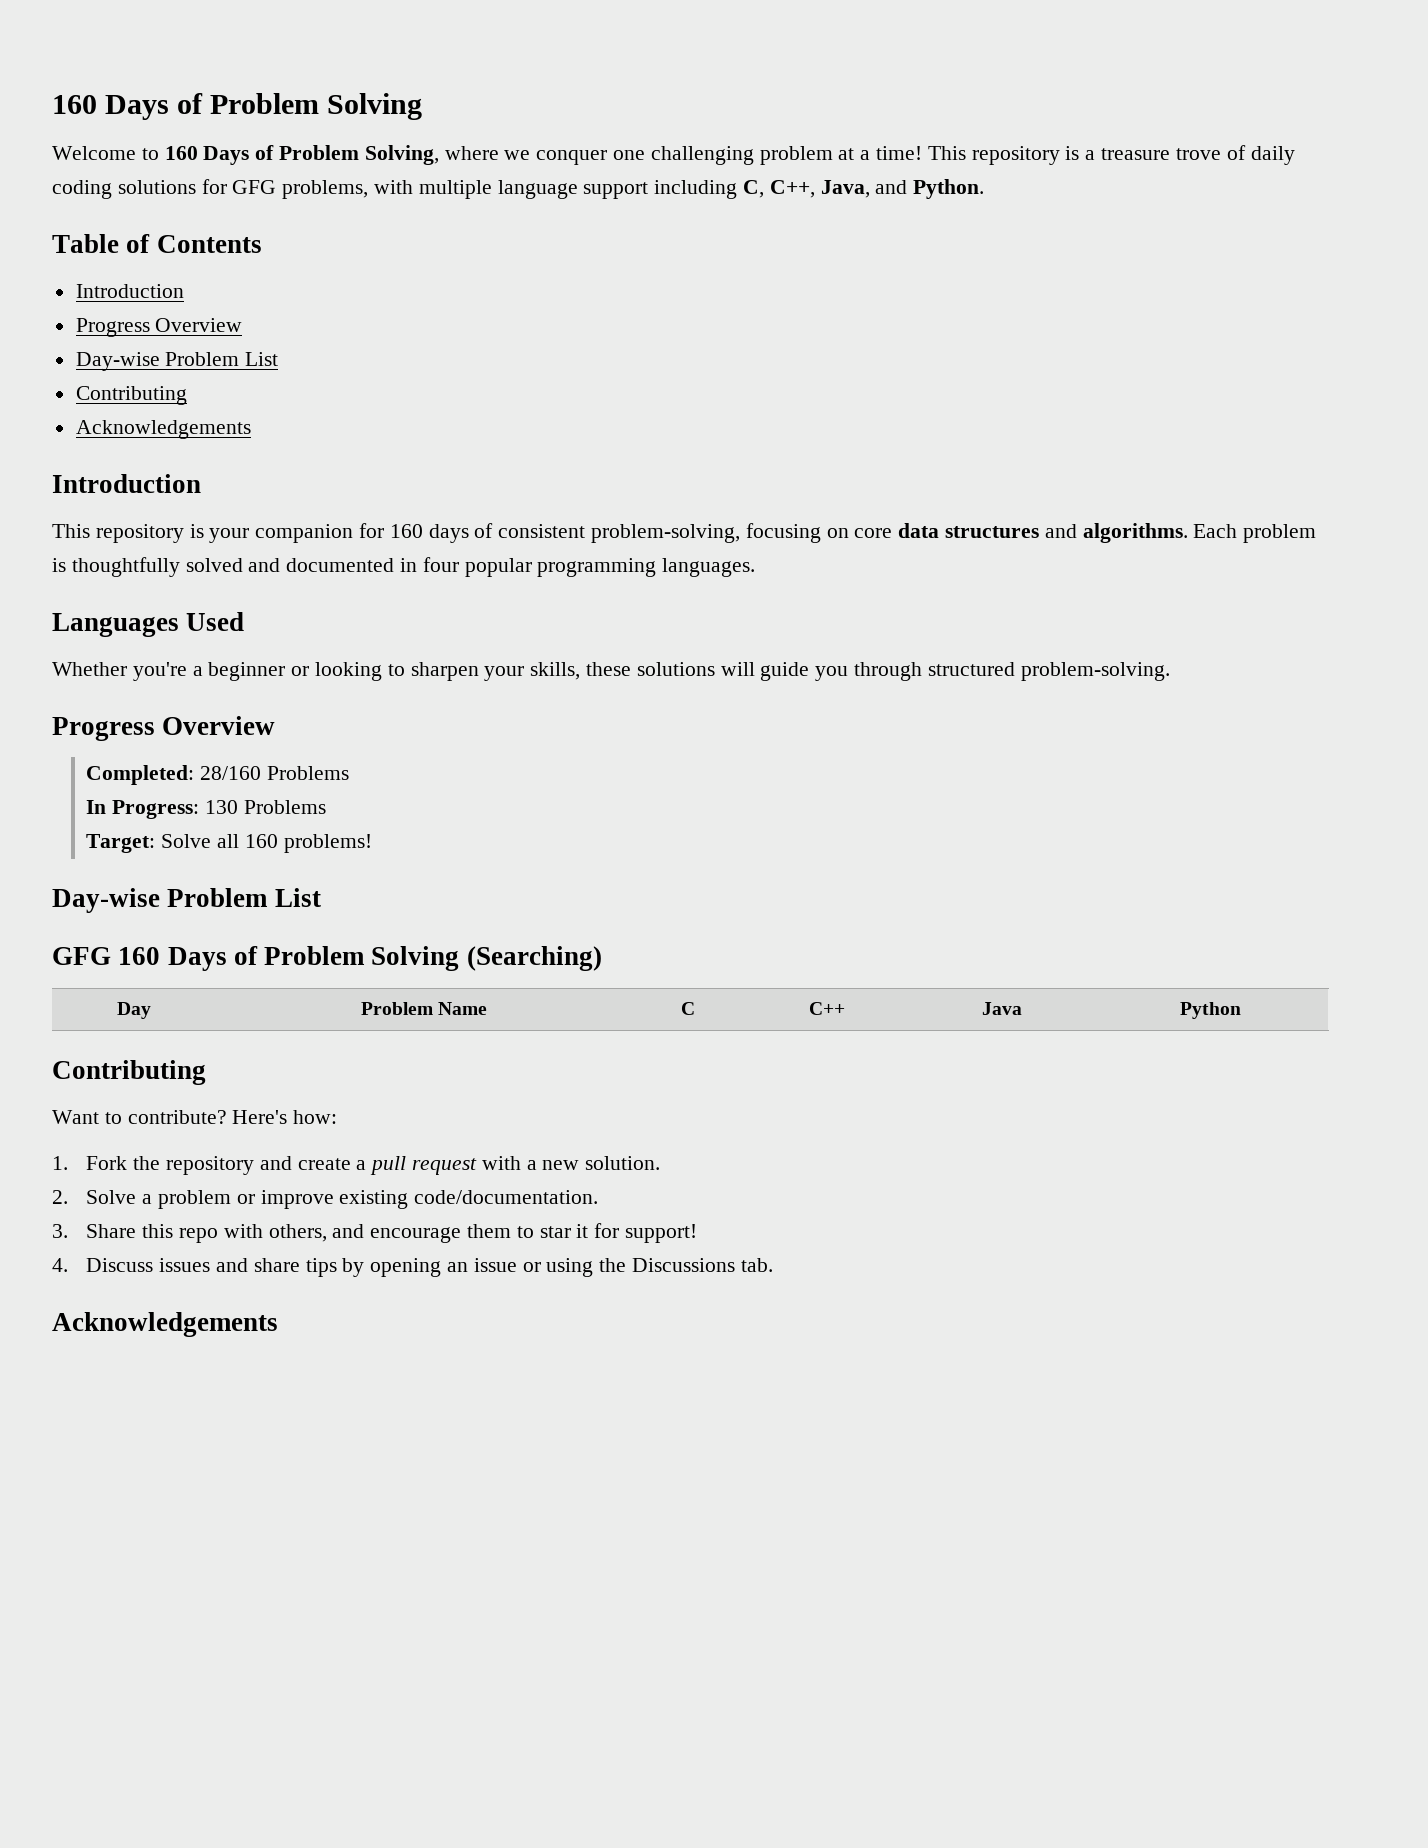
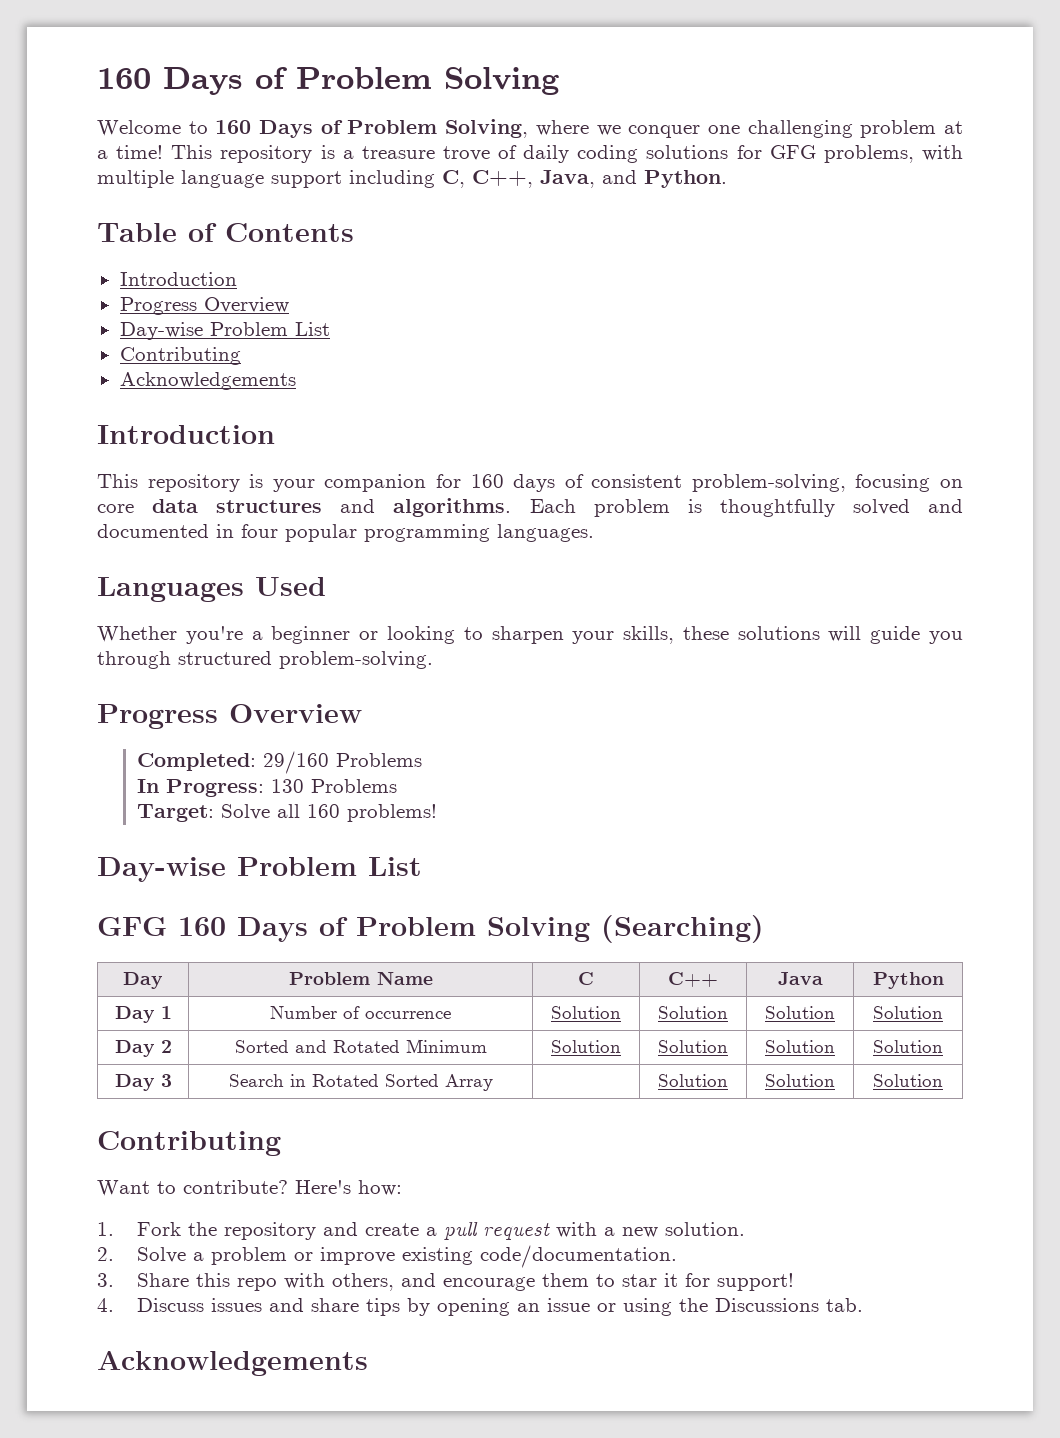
- Completed: 28/160 Problems
+ Completed: 29/160 Problems
+ Day 1 | Number of occurrence | Solution | Solution | Solution | Solution
+ Day 2 | Sorted and Rotated Minimum | Solution | Solution | Solution | Solution
+ Day 3 | Search in Rotated Sorted Array | | Solution | Solution | Solution

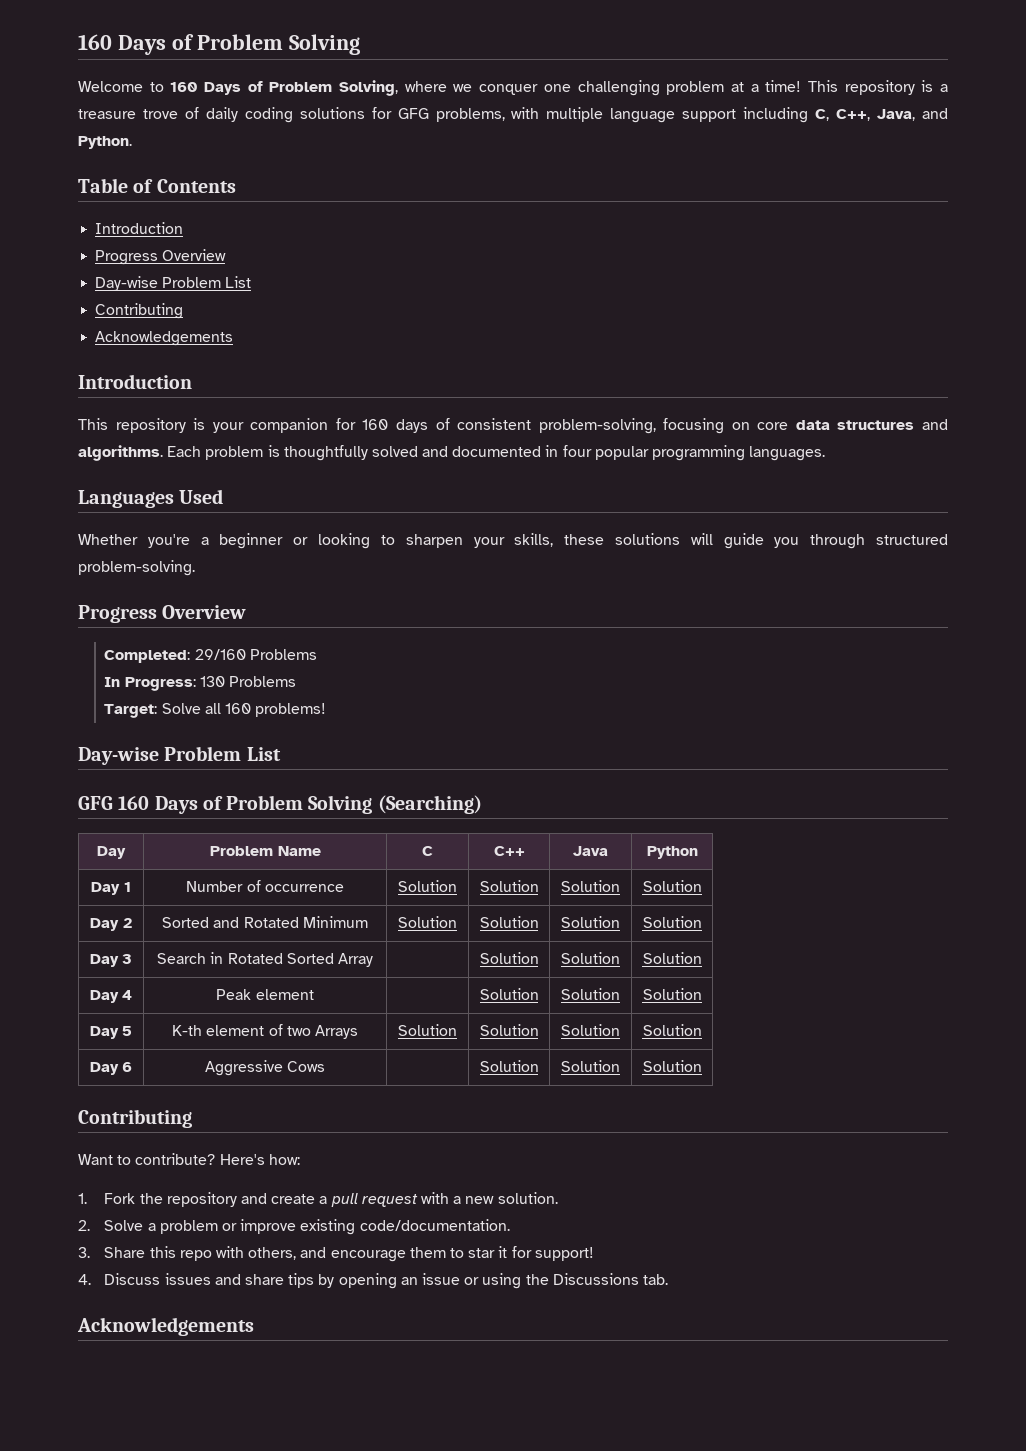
+ Day 4 | Peak element | | Solution | Solution | Solution
+ Day 5 | K-th element of two Arrays | Solution | Solution | Solution | Solution
+ Day 6 | Aggressive Cows | | Solution | Solution | Solution

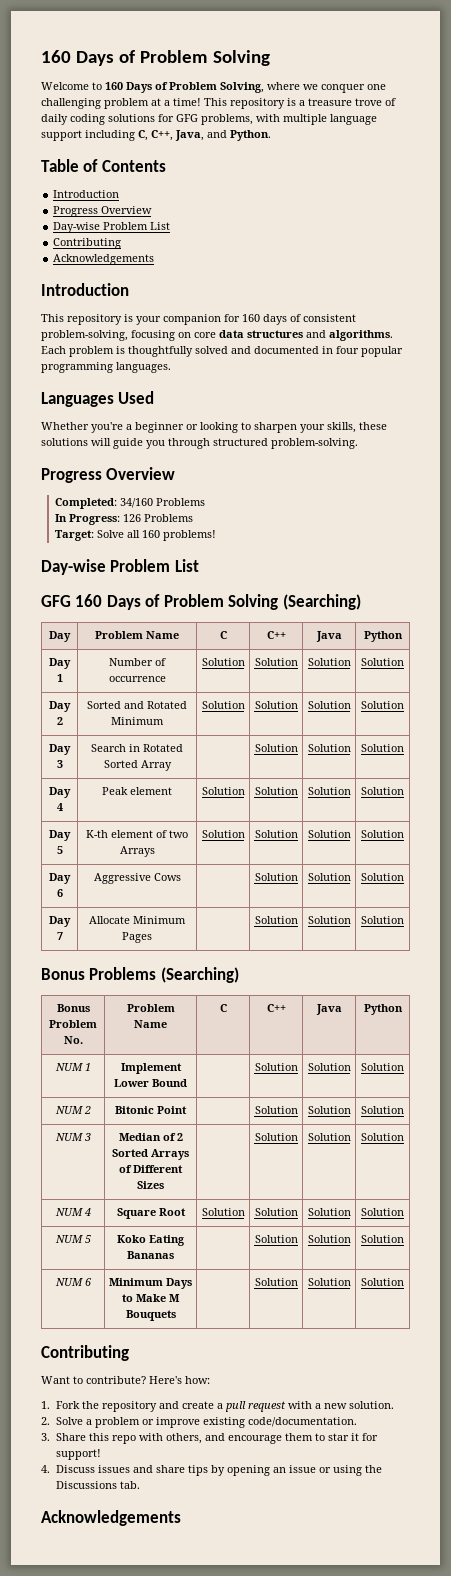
- Completed: 29/160 Problems
+ Completed: 34/160 Problems
- In Progress: 130 Problems
+ In Progress: 126 Problems
- Day 4 | Peak element | | Solution | Solution | Solution
+ Day 4 | Peak element | Solution | Solution | Solution | Solution
+ Day 7 | Allocate Minimum Pages | | Solution | Solution | Solution
+ Bonus Problems (Searching)
+ Bonus Problem No. | Problem Name | C | C++ | Java | Python
+ NUM 1 | Implement Lower Bound | | Solution | Solution | Solution
+ NUM 2 | Bitonic Point | | Solution | Solution | Solution
+ NUM 3 | Median of 2 Sorted Arrays of Different Sizes | | Solution | Solution | Solution
+ NUM 4 | Square Root | Solution | Solution | Solution | Solution
+ NUM 5 | Koko Eating Bananas | | Solution | Solution | Solution
+ NUM 6 | Minimum Days to Make M Bouquets | | Solution | Solution | Solution

